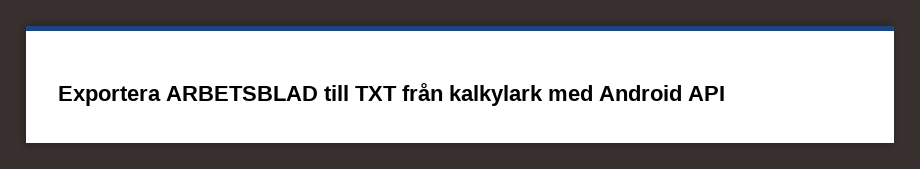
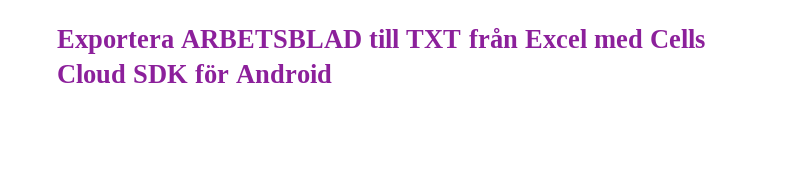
- Exportera ARBETSBLAD till TXT från kalkylark med Android API
+ Exportera ARBETSBLAD till TXT från Excel med Cells Cloud SDK för Android

